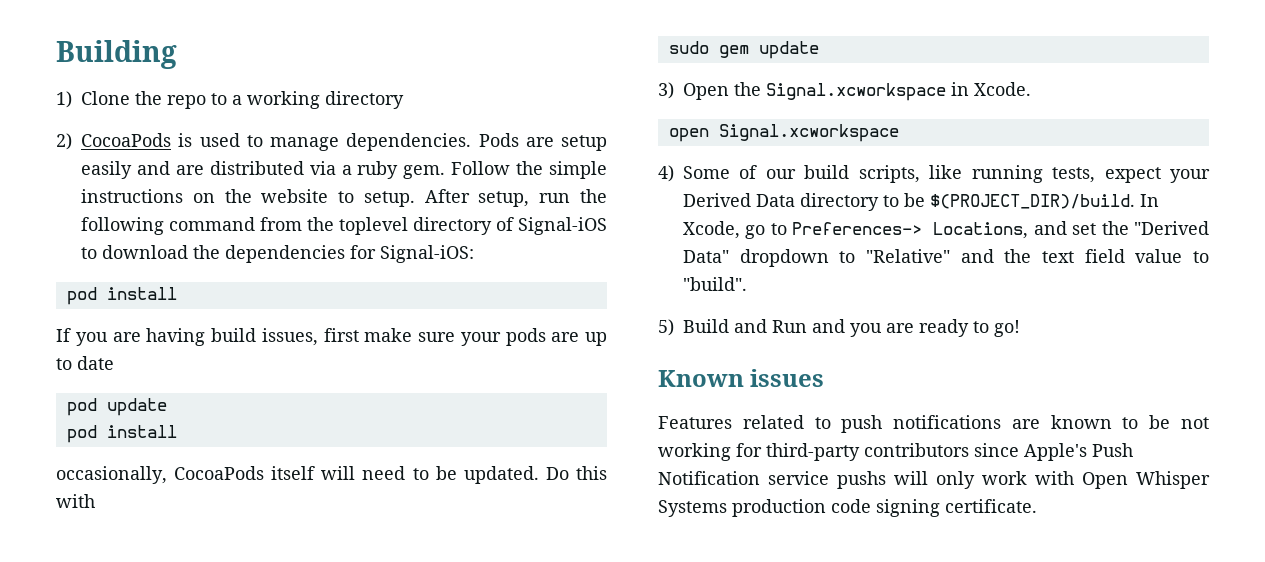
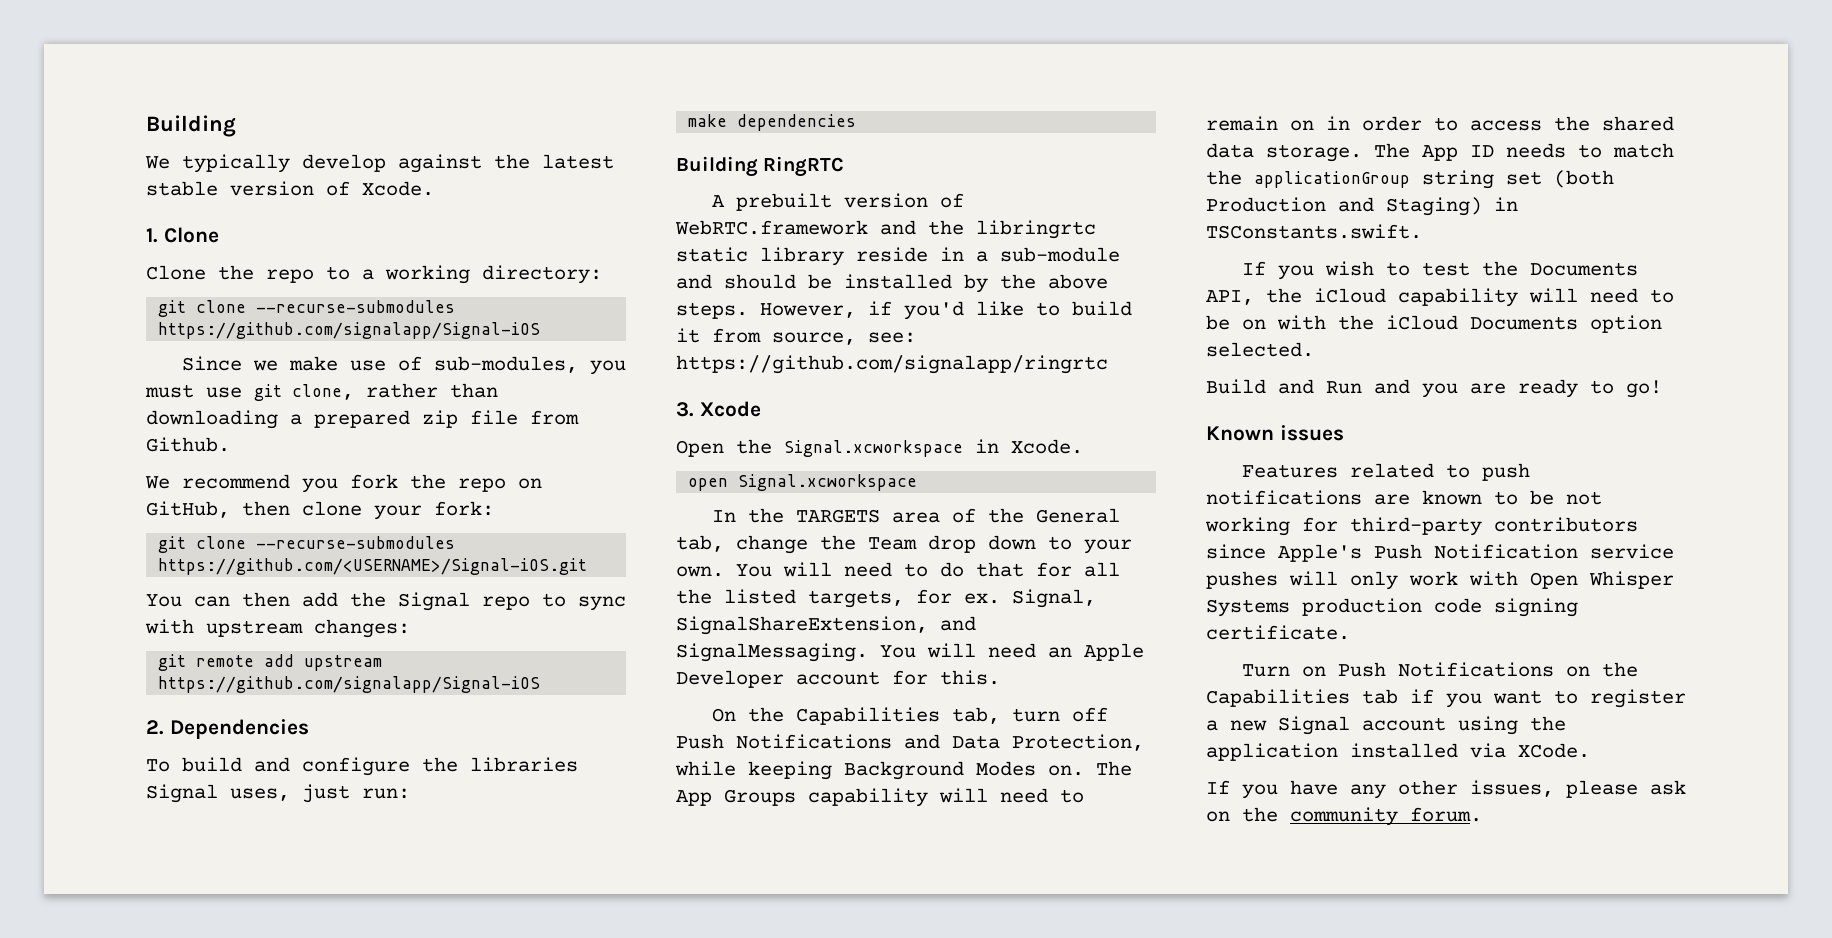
- 1) Clone the repo to a working directory
- 2) CocoaPods is used to manage dependencies. Pods are setup easily and are distributed via a ruby gem. Follow the simple instructions on the website to setup. After setup, run the following command from the toplevel directory of Signal-iOS to download the dependencies for Signal-iOS:
- pod install
- If you are having build issues, first make sure your pods are up to date
- pod update
- pod install
- occasionally, CocoaPods itself will need to be updated. Do this with
- sudo gem update
- 3) Open the Signal.xcworkspace in Xcode.
+ We typically develop against the latest stable version of Xcode.
+ 1. Clone
+ Clone the repo to a working directory:
+ git clone --recurse-submodules https://github.com/signalapp/Signal-iOS
+ Since we make use of sub-modules, you must use git clone, rather than downloading a prepared zip file from Github.
+ We recommend you fork the repo on GitHub, then clone your fork:
+ git clone --recurse-submodules https://github.com/<USERNAME>/Signal-iOS.git
+ You can then add the Signal repo to sync with upstream changes:
+ git remote add upstream https://github.com/signalapp/Signal-iOS
+ 2. Dependencies
+ To build and configure the libraries Signal uses, just run:
+ make dependencies
+ Building RingRTC
+ A prebuilt version of WebRTC.framework and the libringrtc static library reside in a sub-module and should be installed by the above steps. However, if you'd like to build it from source, see: https://github.com/signalapp/ringrtc
+ 3. Xcode
+ Open the Signal.xcworkspace in Xcode.
- 4) Some of our build scripts, like running tests, expect your Derived Data directory to be $(PROJECT_DIR)/build. In Xcode, go to Preferences-> Locations, and set the "Derived Data" dropdown to "Relative" and the text field value to "build".
- 5) Build and Run and you are ready to go!
+ In the TARGETS area of the General tab, change the Team drop down to your own. You will need to do that for all the listed targets, for ex. Signal, SignalShareExtension, and SignalMessaging. You will need an Apple Developer account for this.
+ On the Capabilities tab, turn off Push Notifications and Data Protection, while keeping Background Modes on. The App Groups capability will need to remain on in order to access the shared data storage. The App ID needs to match the applicationGroup string set (both Production and Staging) in TSConstants.swift.
+ If you wish to test the Documents API, the iCloud capability will need to be on with the iCloud Documents option selected.
+ Build and Run and you are ready to go!
- Features related to push notifications are known to be not working for third-party contributors since Apple's Push Notification service pushs will only work with Open Whisper Systems production code signing certificate.
+ Features related to push notifications are known to be not working for third-party contributors since Apple's Push Notification service pushes will only work with Open Whisper Systems production code signing certificate.
+ Turn on Push Notifications on the Capabilities tab if you want to register a new Signal account using the application installed via XCode.
+ If you have any other issues, please ask on the community forum.

